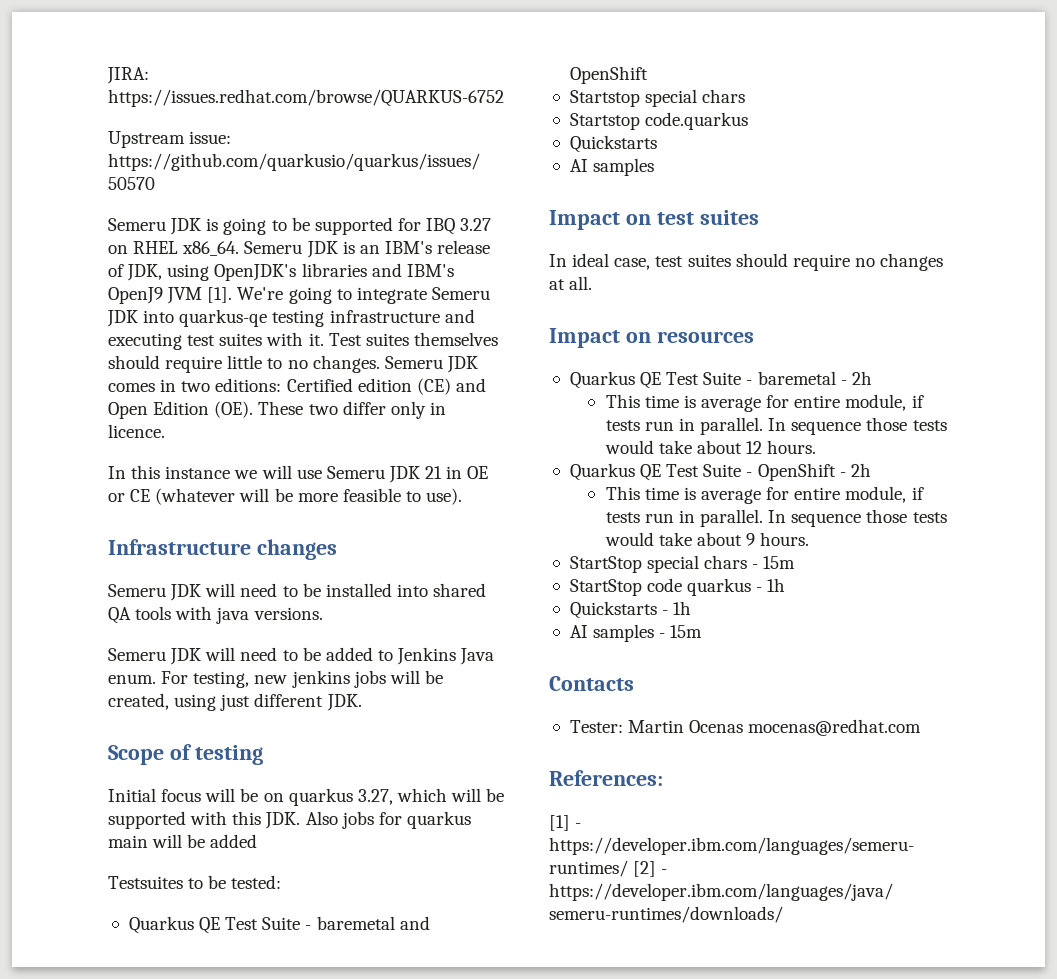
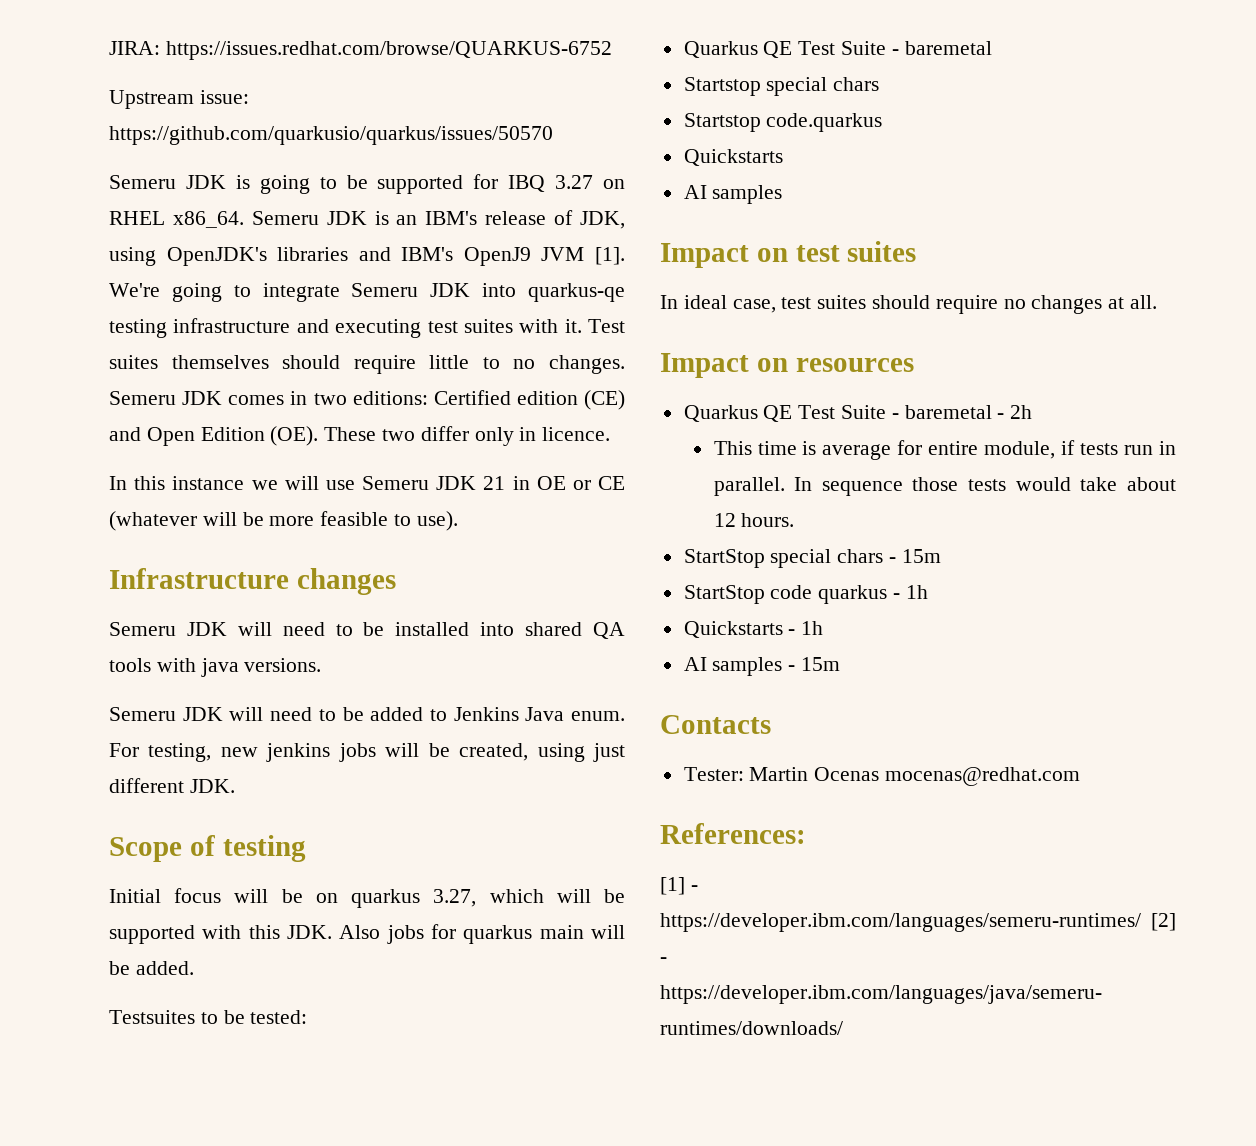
- Initial focus will be on quarkus 3.27, which will be supported with this JDK. Also jobs for quarkus main will be added
+ Initial focus will be on quarkus 3.27, which will be supported with this JDK. Also jobs for quarkus main will be added.
  Testsuites to be tested:
- Quarkus QE Test Suite - baremetal and OpenShift
+ Quarkus QE Test Suite - baremetal
- Quarkus QE Test Suite - OpenShift - 2h
- This time is average for entire module, if tests run in parallel. In sequence those tests would take about 9 hours.

